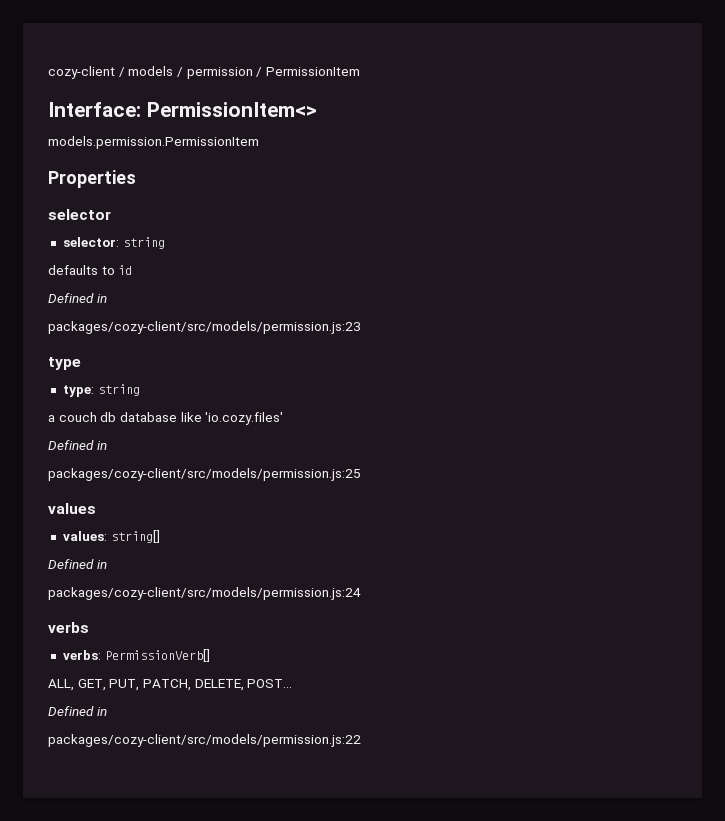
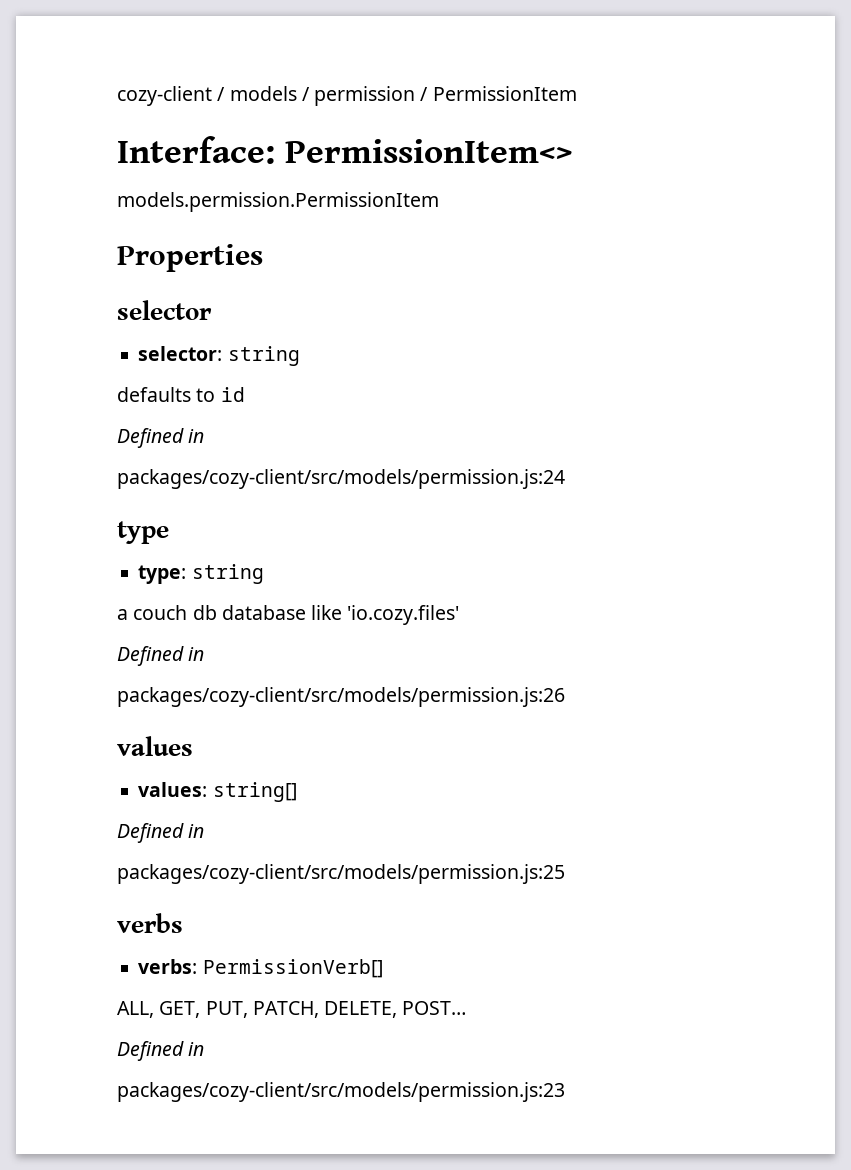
- packages/cozy-client/src/models/permission.js:23
+ packages/cozy-client/src/models/permission.js:24
- packages/cozy-client/src/models/permission.js:25
+ packages/cozy-client/src/models/permission.js:26
- packages/cozy-client/src/models/permission.js:24
+ packages/cozy-client/src/models/permission.js:25
- packages/cozy-client/src/models/permission.js:22
+ packages/cozy-client/src/models/permission.js:23

